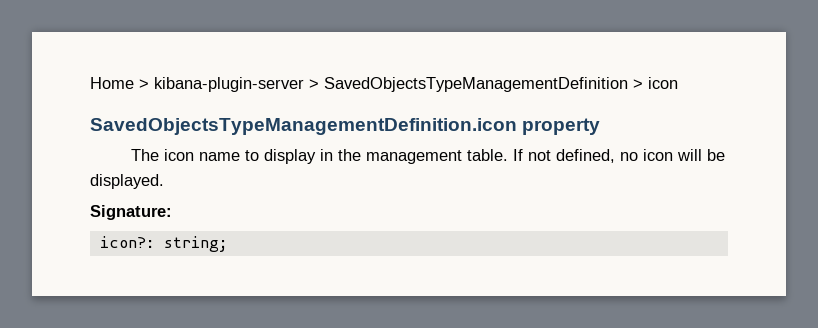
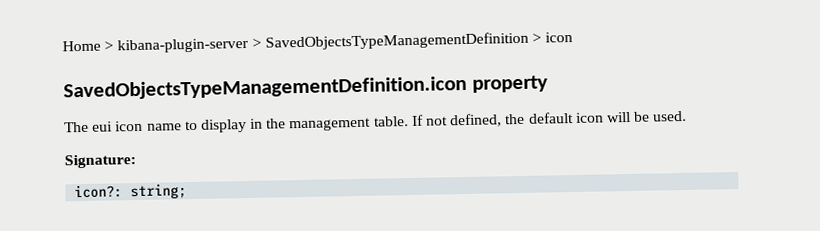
- The icon name to display in the management table.
+ The eui icon name to display in the management table.
- If not defined, no icon will be displayed.
+ If not defined, the default icon will be used.

